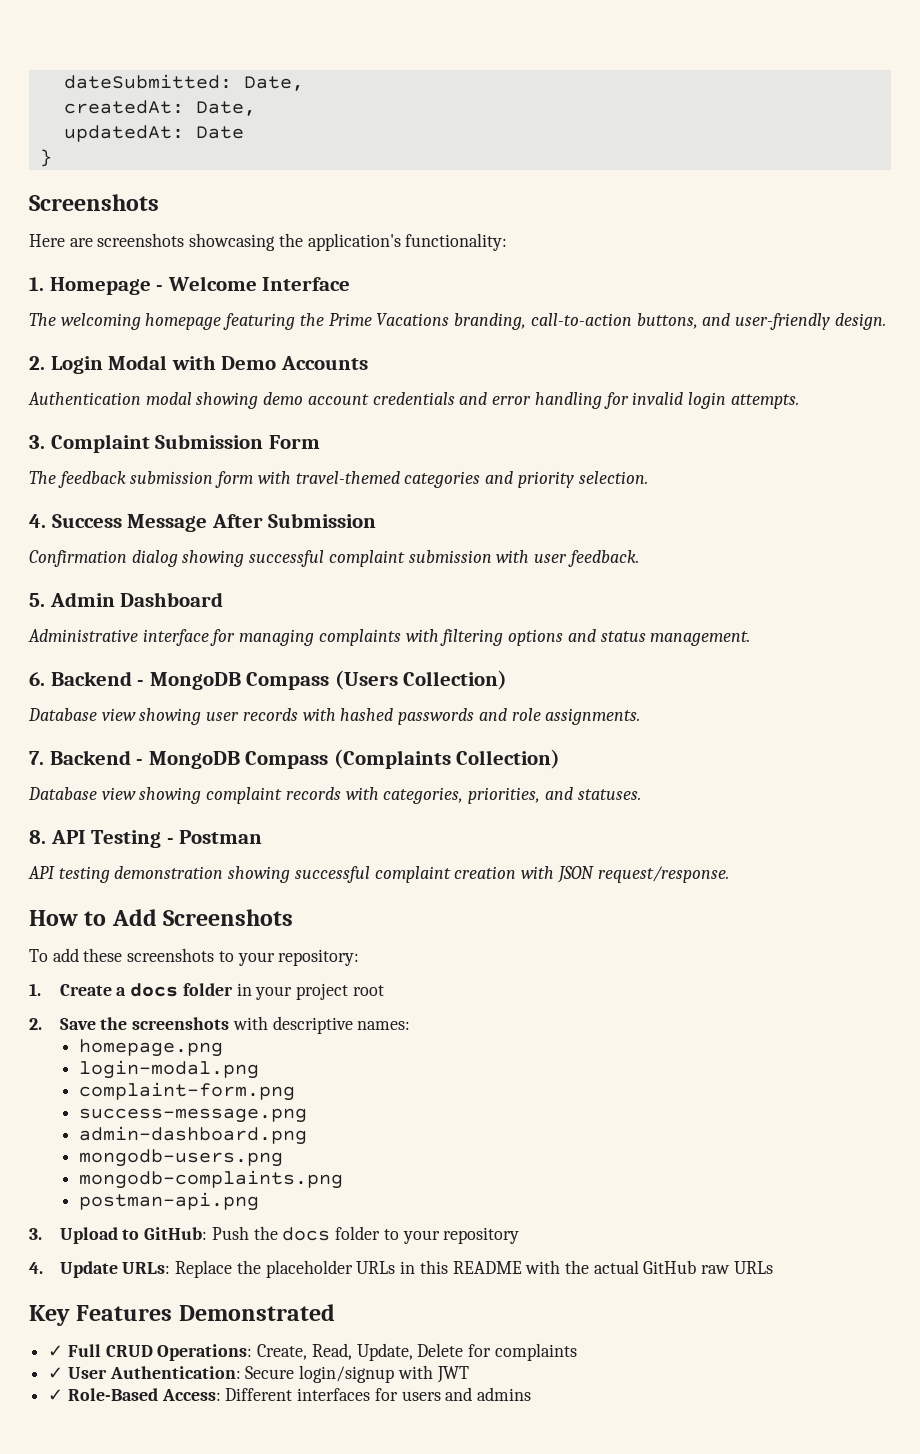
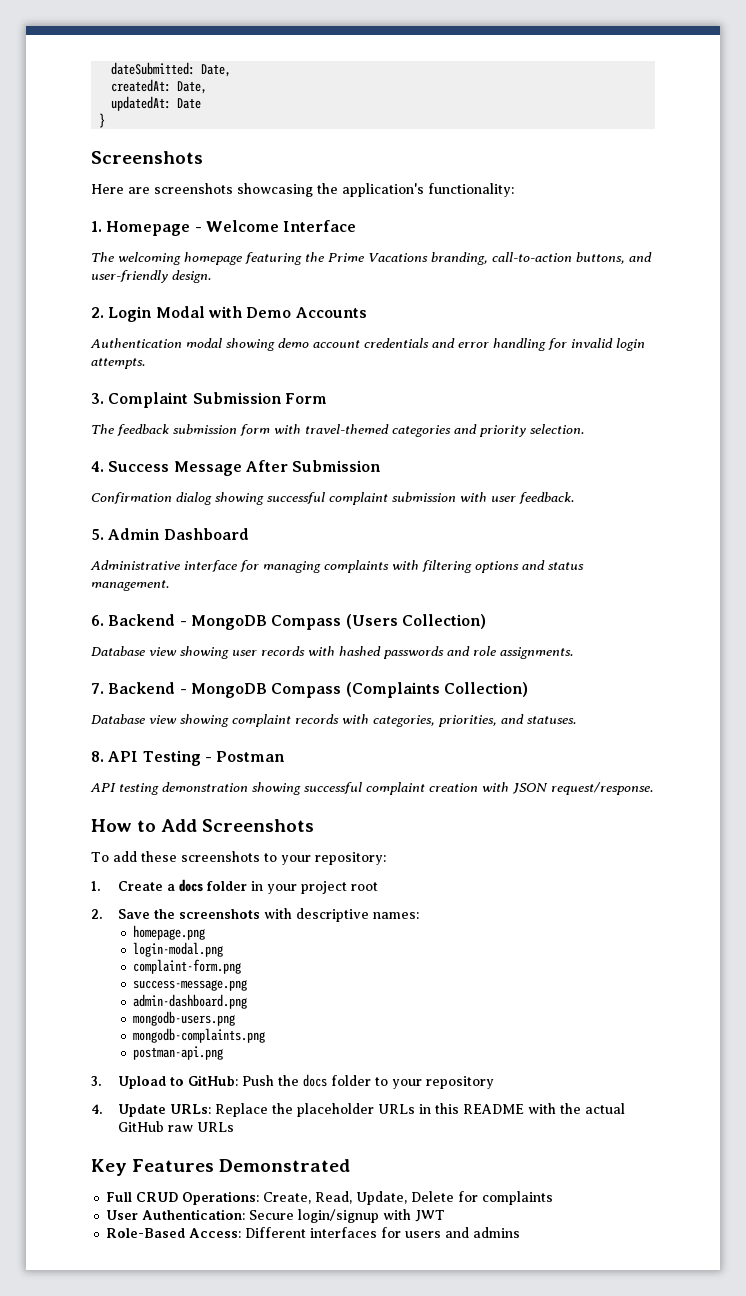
- ✓ Full CRUD Operations: Create, Read, Update, Delete for complaints
+ Full CRUD Operations: Create, Read, Update, Delete for complaints
- ✓ User Authentication: Secure login/signup with JWT
+ User Authentication: Secure login/signup with JWT
- ✓ Role-Based Access: Different interfaces for users and admins
+ Role-Based Access: Different interfaces for users and admins

